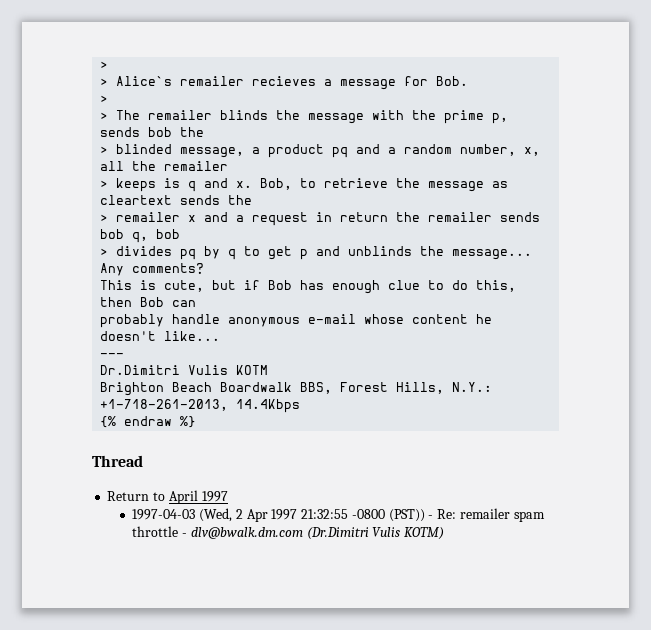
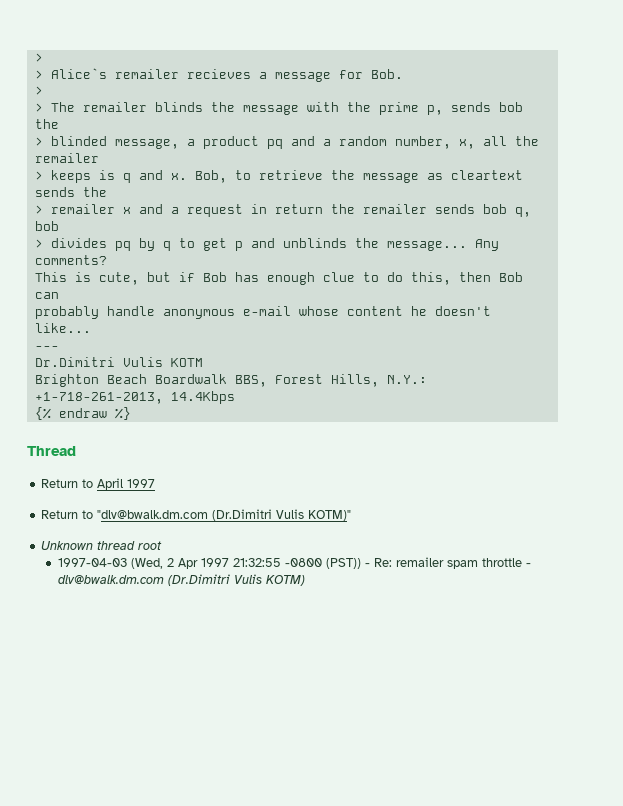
+ Return to "dlv@bwalk.dm.com (Dr.Dimitri Vulis KOTM)"
+ Unknown thread root

